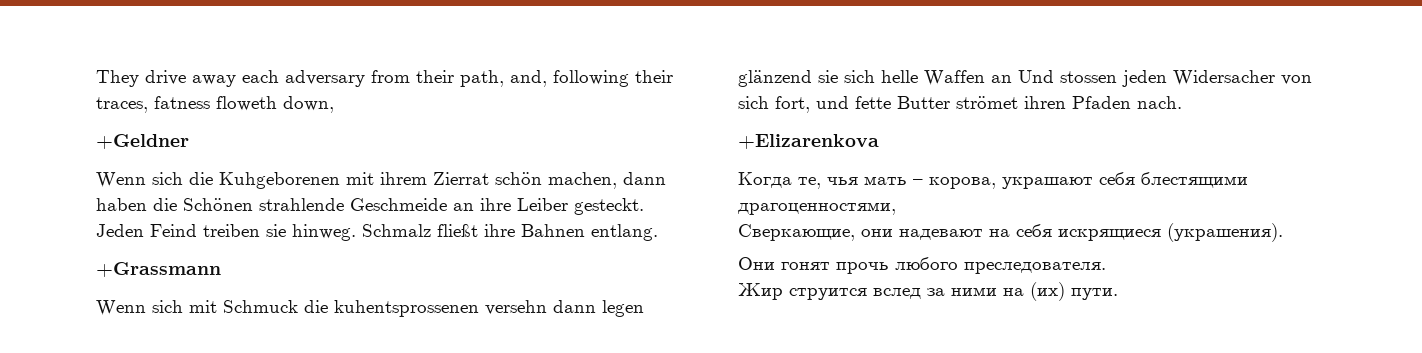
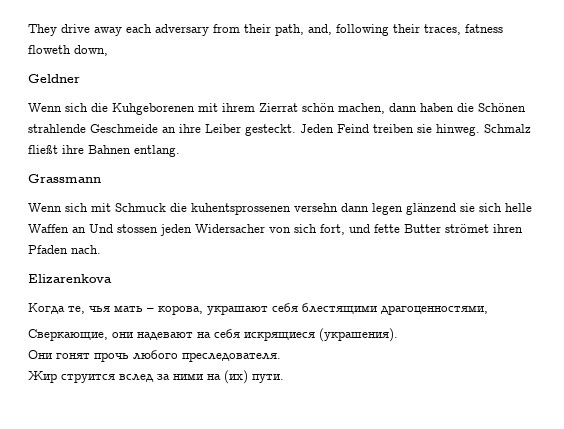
- +Geldner
+ Geldner
- +Grassmann
+ Grassmann
- +Elizarenkova
+ Elizarenkova

